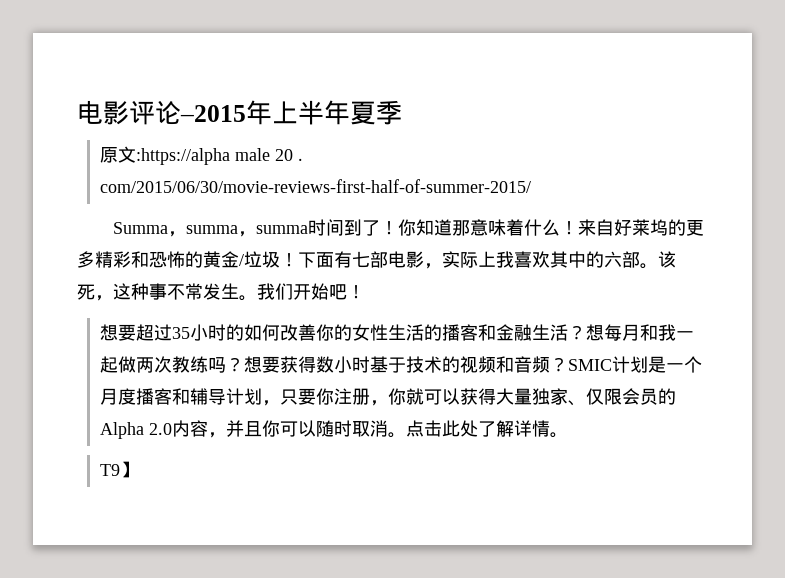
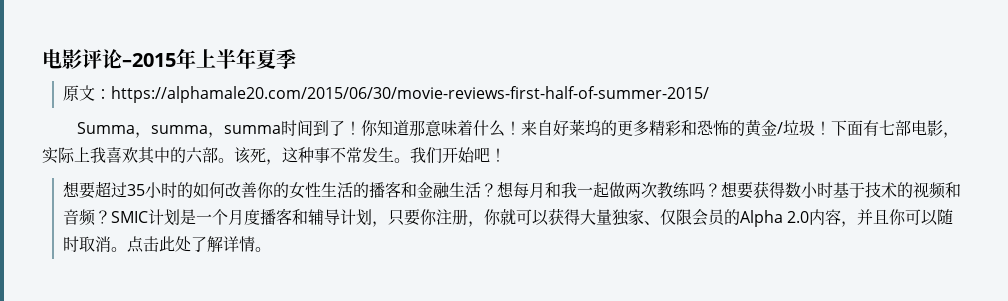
- 原文:https://alpha male 20 . com/2015/06/30/movie-reviews-first-half-of-summer-2015/
+ 原文：https://alphamale20.com/2015/06/30/movie-reviews-first-half-of-summer-2015/
- T9】

